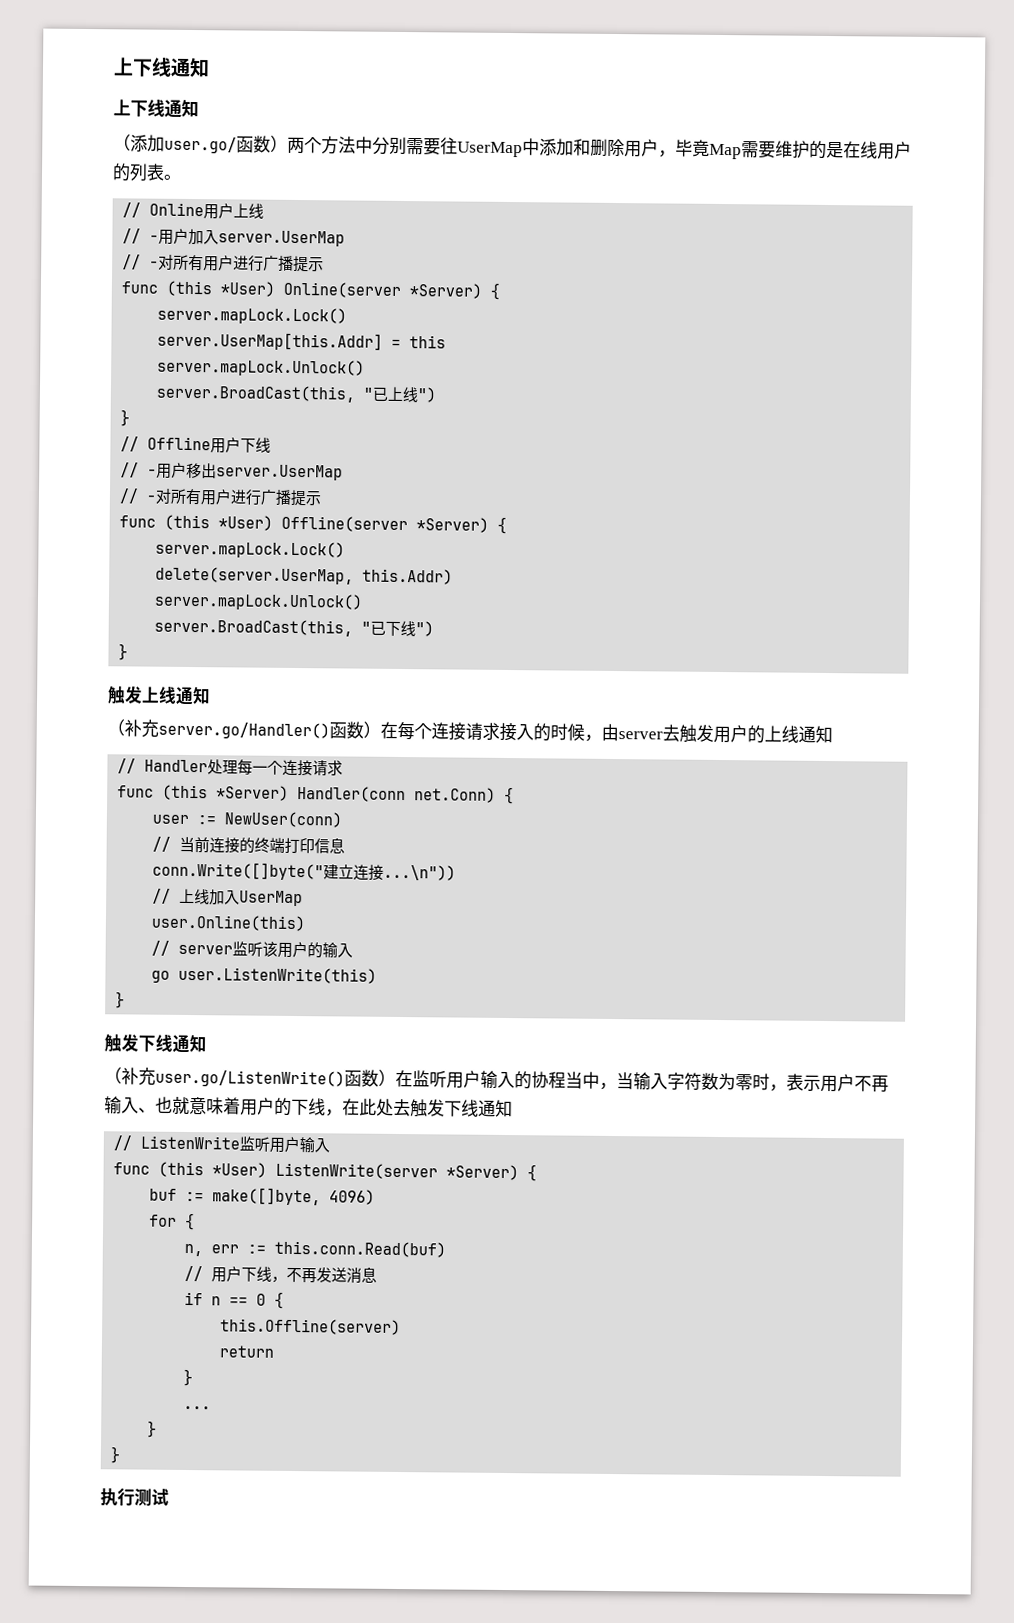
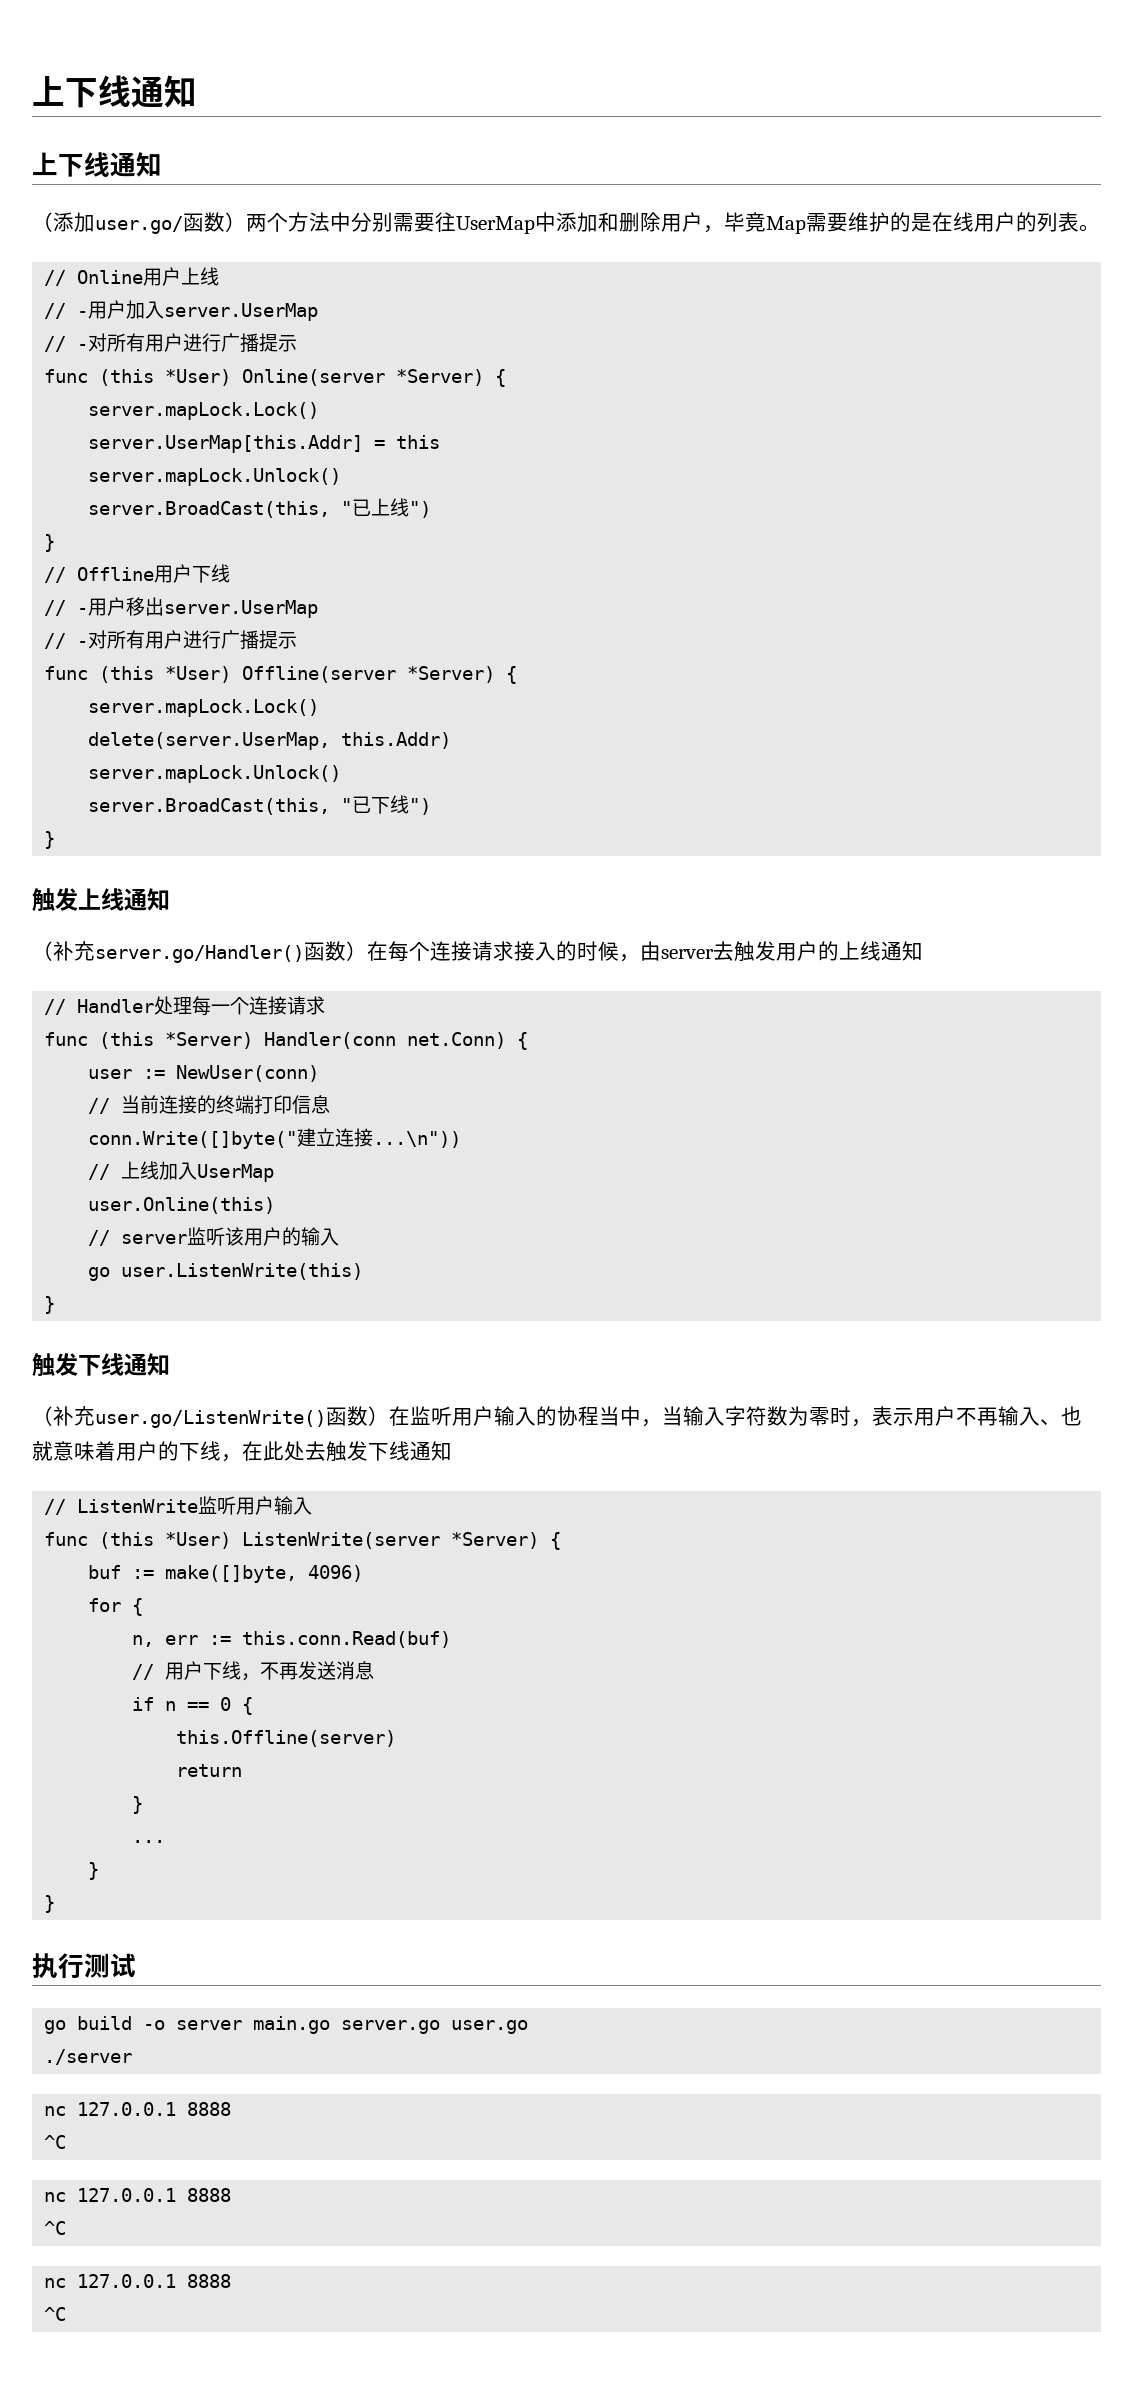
+ go build -o server main.go server.go user.go
+ ./server
+ nc 127.0.0.1 8888
+ ^C
+ nc 127.0.0.1 8888
+ ^C
+ nc 127.0.0.1 8888
+ ^C

